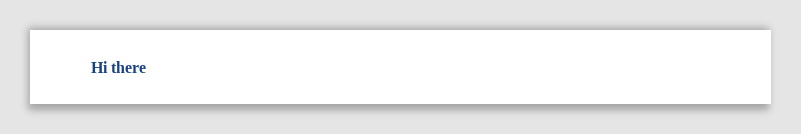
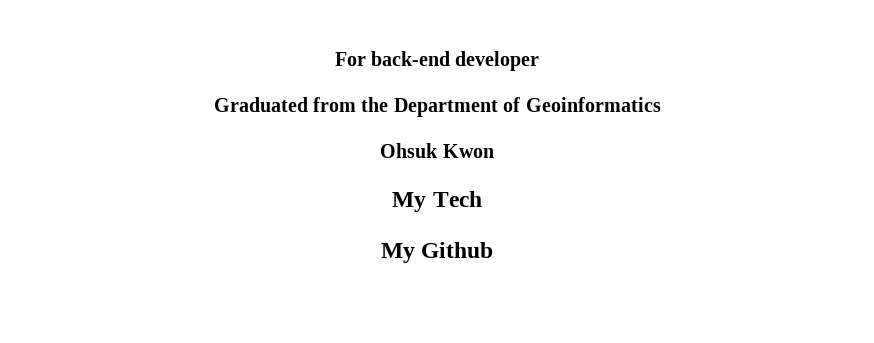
- Hi there
+ For back-end developer
+ Graduated from the Department of Geoinformatics
+ Ohsuk Kwon
+ My Tech
+ My Github

